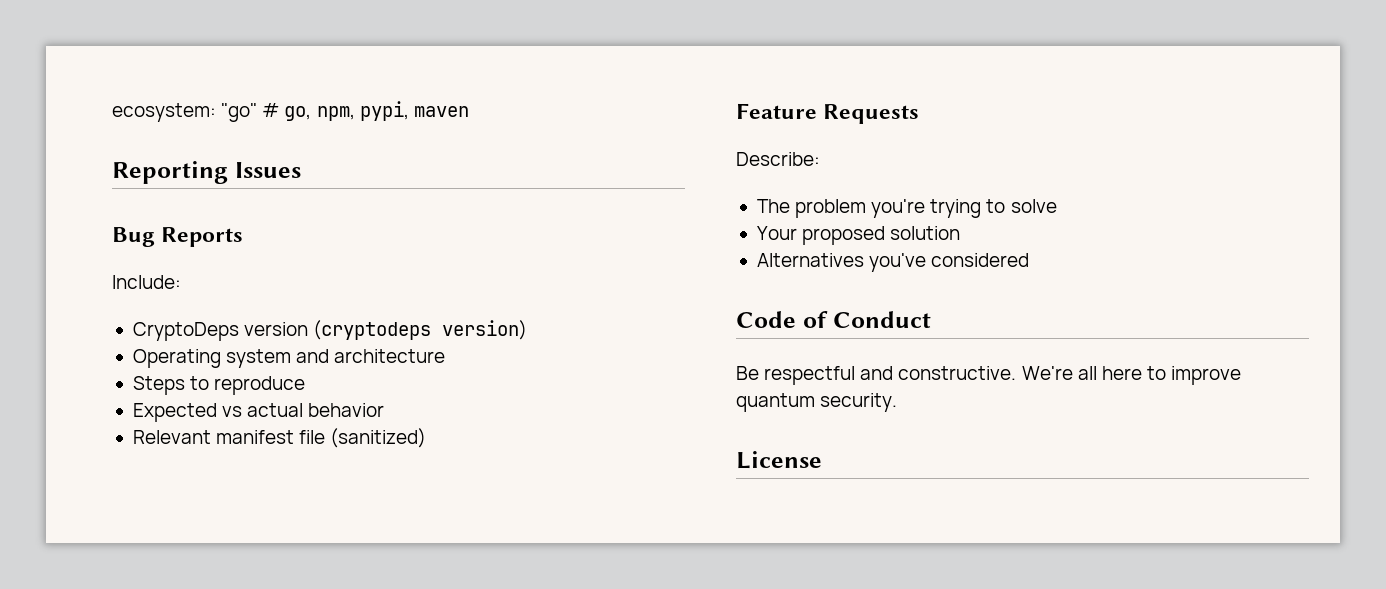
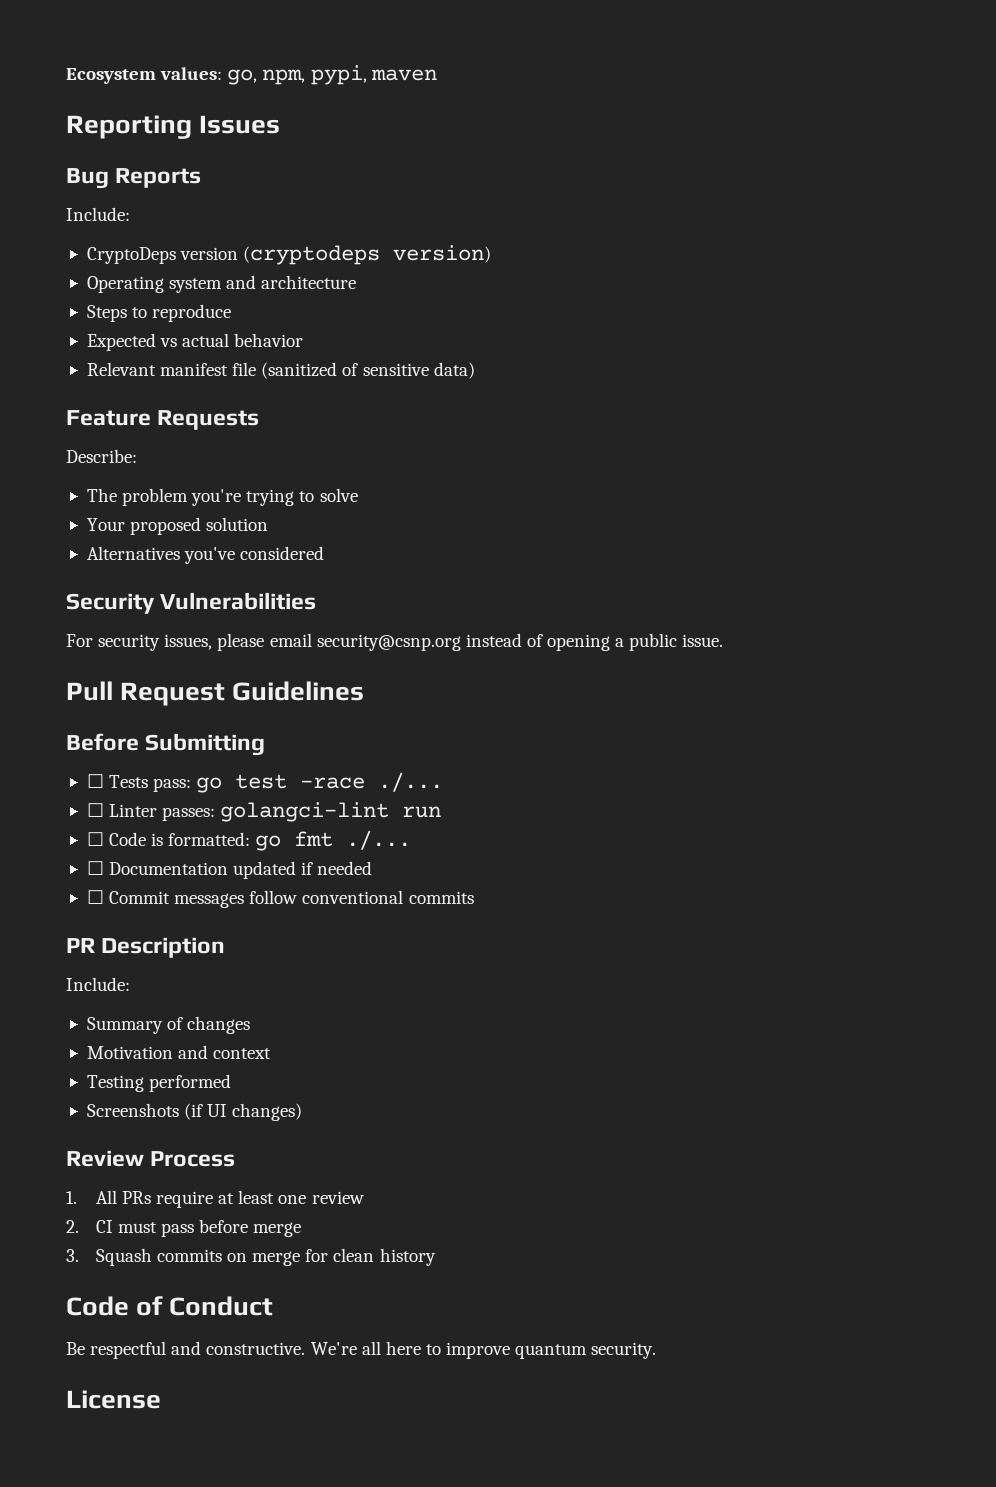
- ecosystem: "go" # go, npm, pypi, maven
+ Ecosystem values: go, npm, pypi, maven
- Relevant manifest file (sanitized)
+ Relevant manifest file (sanitized of sensitive data)
+ Security Vulnerabilities
+ For security issues, please email security@csnp.org instead of opening a public issue.
+ Pull Request Guidelines
+ Before Submitting
+ ☐ Tests pass: go test -race ./...
+ ☐ Linter passes: golangci-lint run
+ ☐ Code is formatted: go fmt ./...
+ ☐ Documentation updated if needed
+ ☐ Commit messages follow conventional commits
+ PR Description
+ Include:
+ Summary of changes
+ Motivation and context
+ Testing performed
+ Screenshots (if UI changes)
+ Review Process
+ 1. All PRs require at least one review
+ 2. CI must pass before merge
+ 3. Squash commits on merge for clean history

